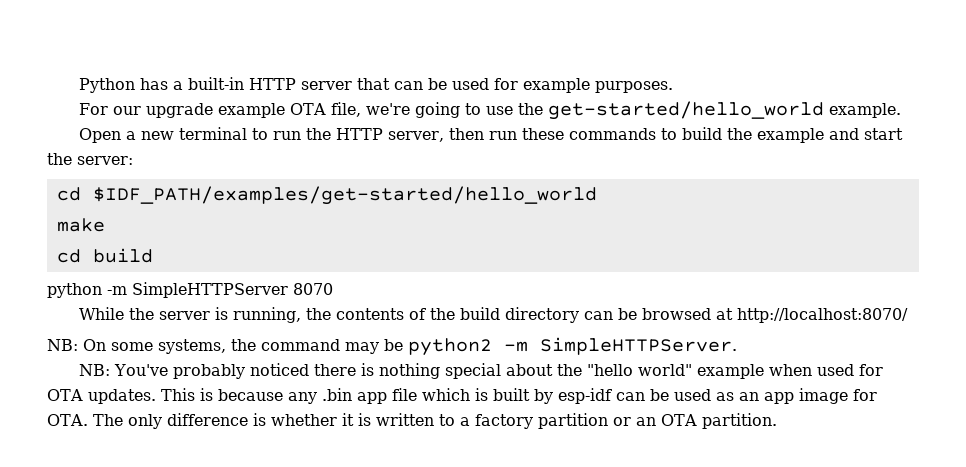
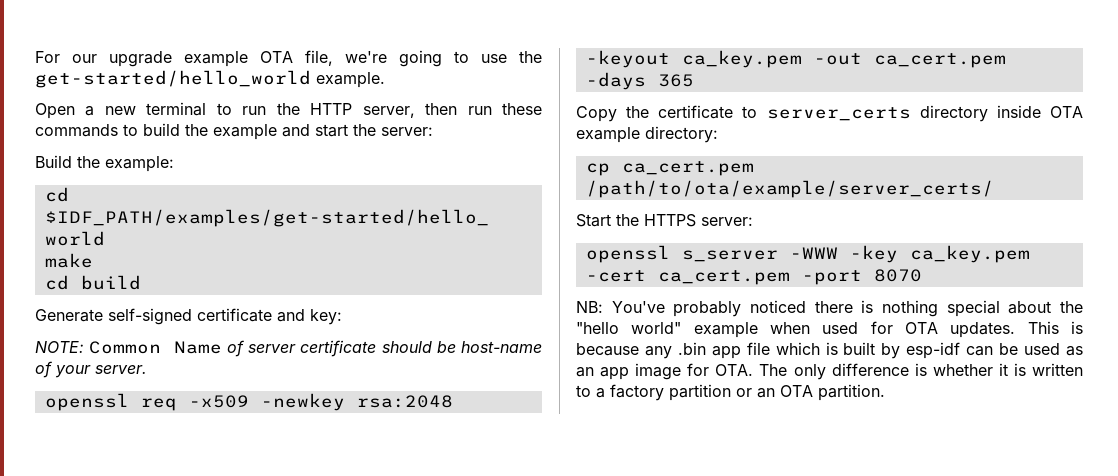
- Python has a built-in HTTP server that can be used for example purposes.
+ Build the example:
- python -m SimpleHTTPServer 8070
- While the server is running, the contents of the build directory can be browsed at http://localhost:8070/
- NB: On some systems, the command may be python2 -m SimpleHTTPServer.
+ Generate self-signed certificate and key:
+ NOTE: Common Name of server certificate should be host-name of your server.
+ openssl req -x509 -newkey rsa:2048 -keyout ca_key.pem -out ca_cert.pem -days 365
+ Copy the certificate to server_certs directory inside OTA example directory:
+ cp ca_cert.pem /path/to/ota/example/server_certs/
+ Start the HTTPS server:
+ openssl s_server -WWW -key ca_key.pem -cert ca_cert.pem -port 8070

